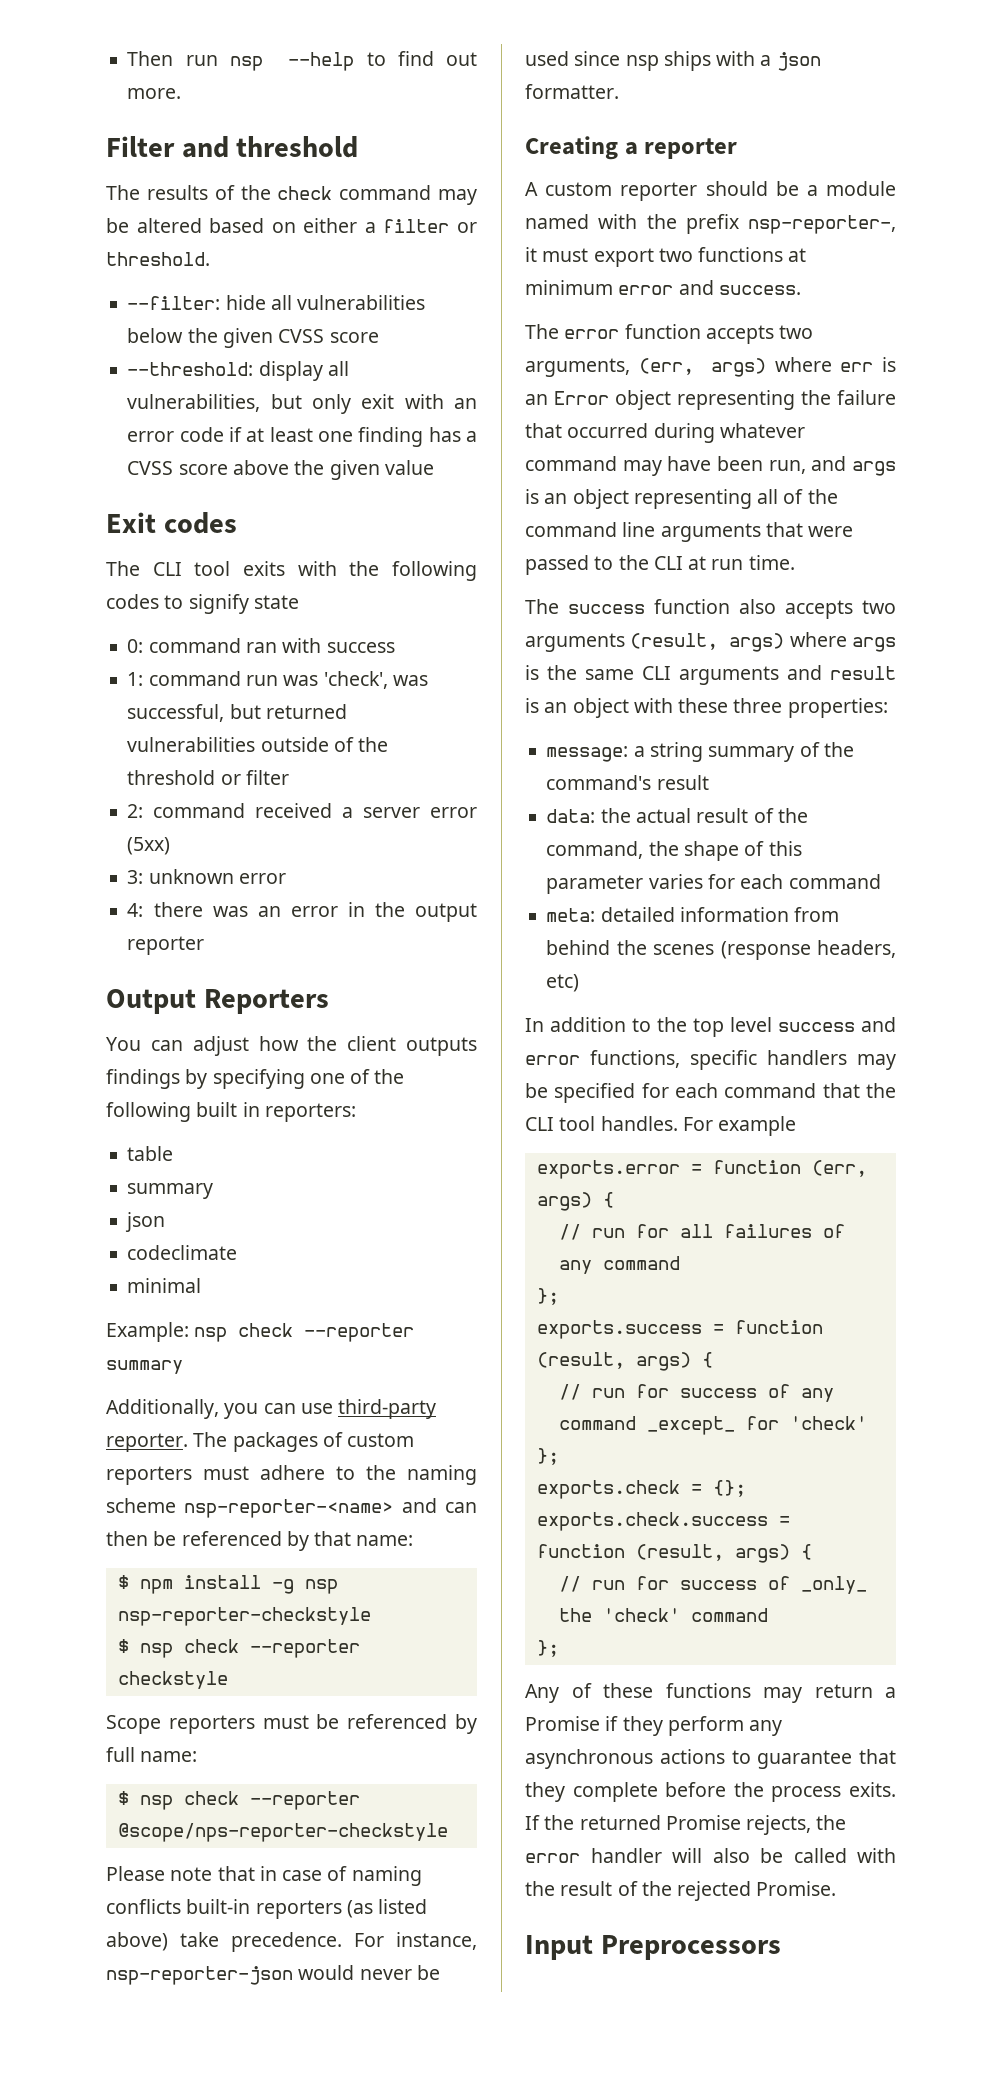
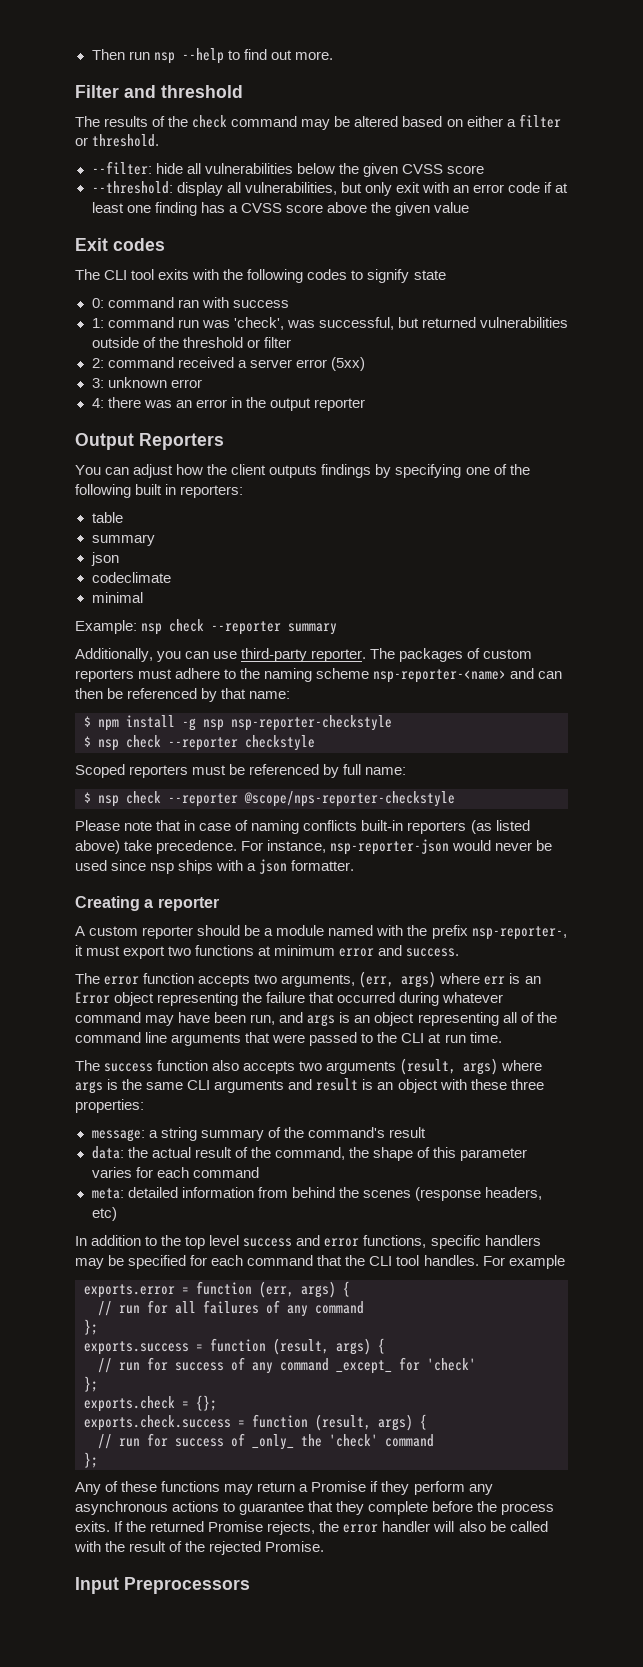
- Scope reporters must be referenced by full name:
+ Scoped reporters must be referenced by full name:

